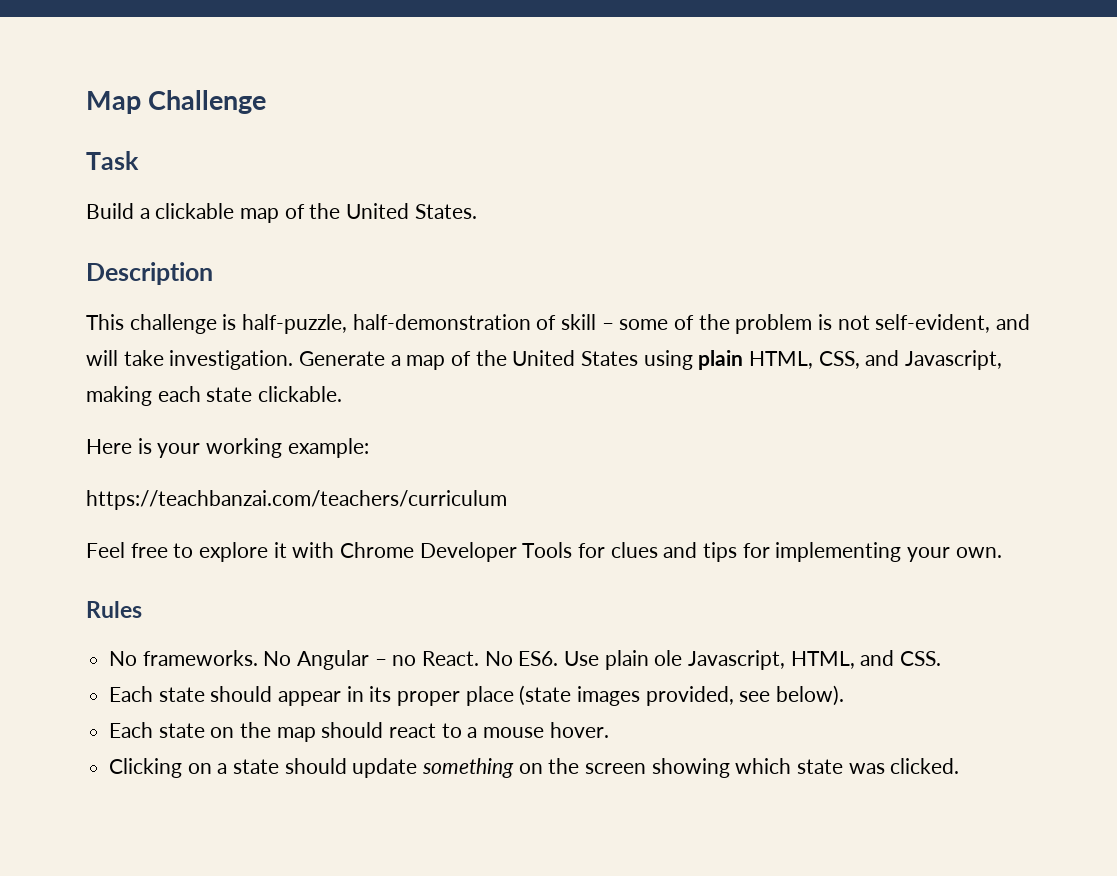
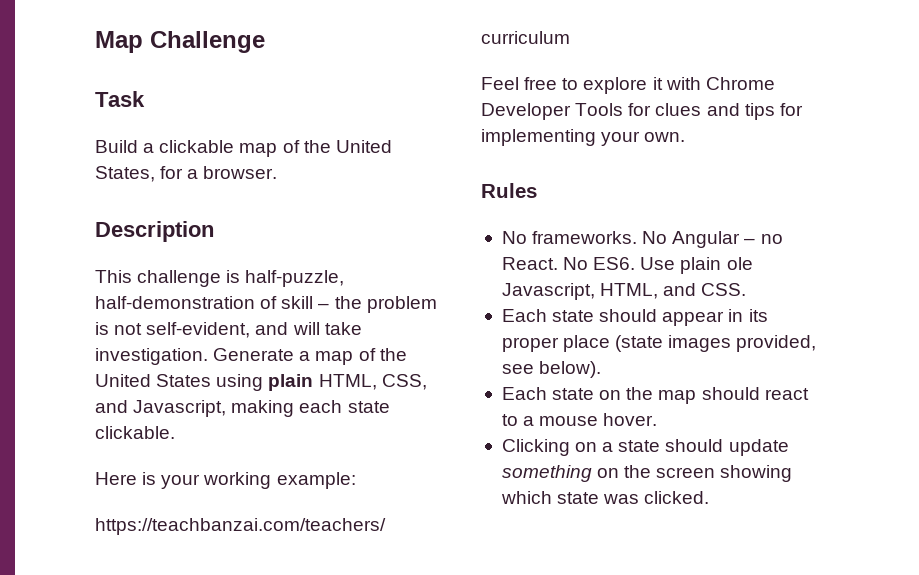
- Build a clickable map of the United States.
+ Build a clickable map of the United States, for a browser.
- This challenge is half-puzzle, half-demonstration of skill – some of the problem is not self-evident, and will take investigation.
+ This challenge is half-puzzle, half-demonstration of skill – the problem is not self-evident, and will take investigation.

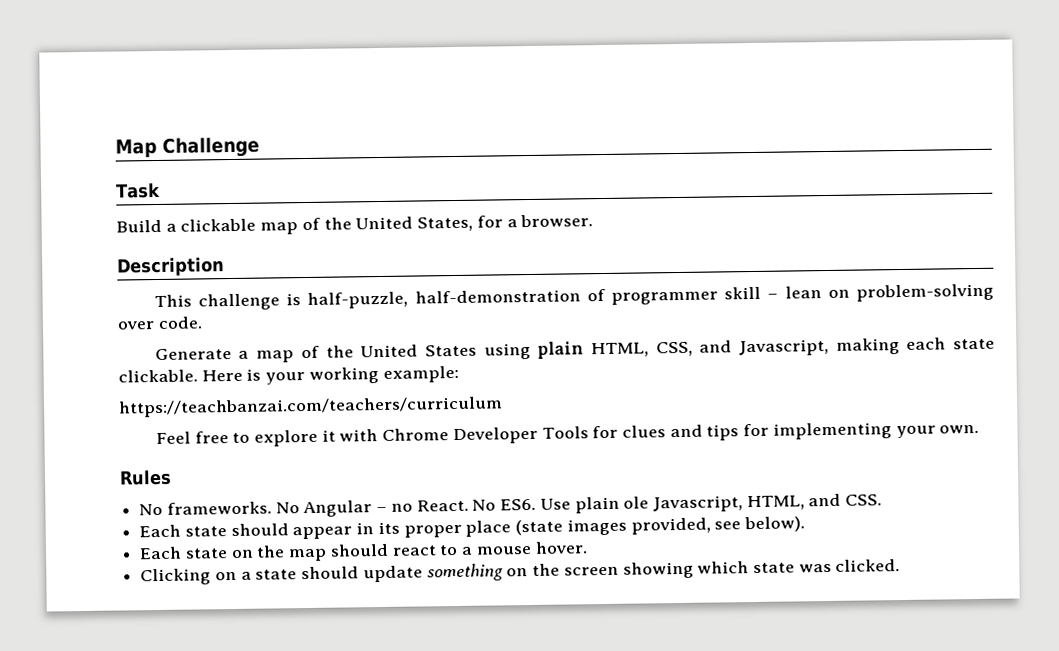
- This challenge is half-puzzle, half-demonstration of skill – the problem is not self-evident, and will take investigation. Generate a map of the United States using plain HTML, CSS, and Javascript, making each state clickable.
- Here is your working example:
+ This challenge is half-puzzle, half-demonstration of programmer skill – lean on problem-solving over code.
+ Generate a map of the United States using plain HTML, CSS, and Javascript, making each state clickable. Here is your working example:

